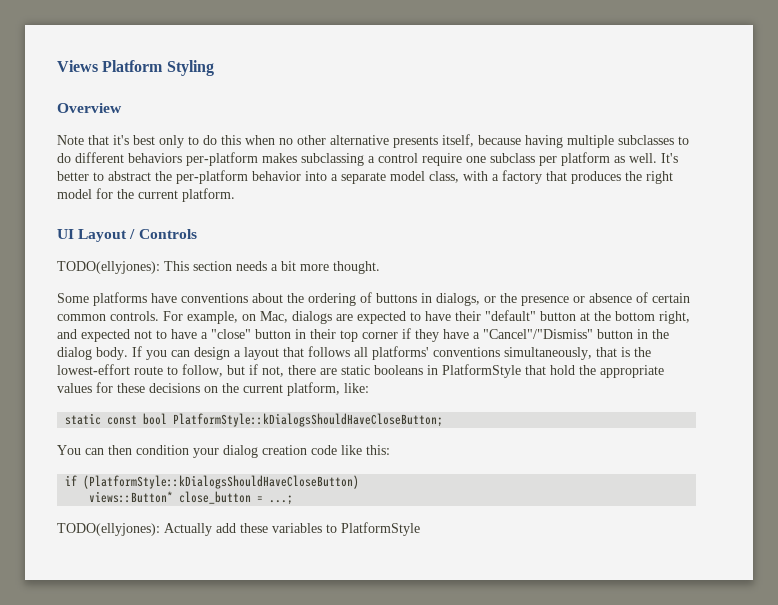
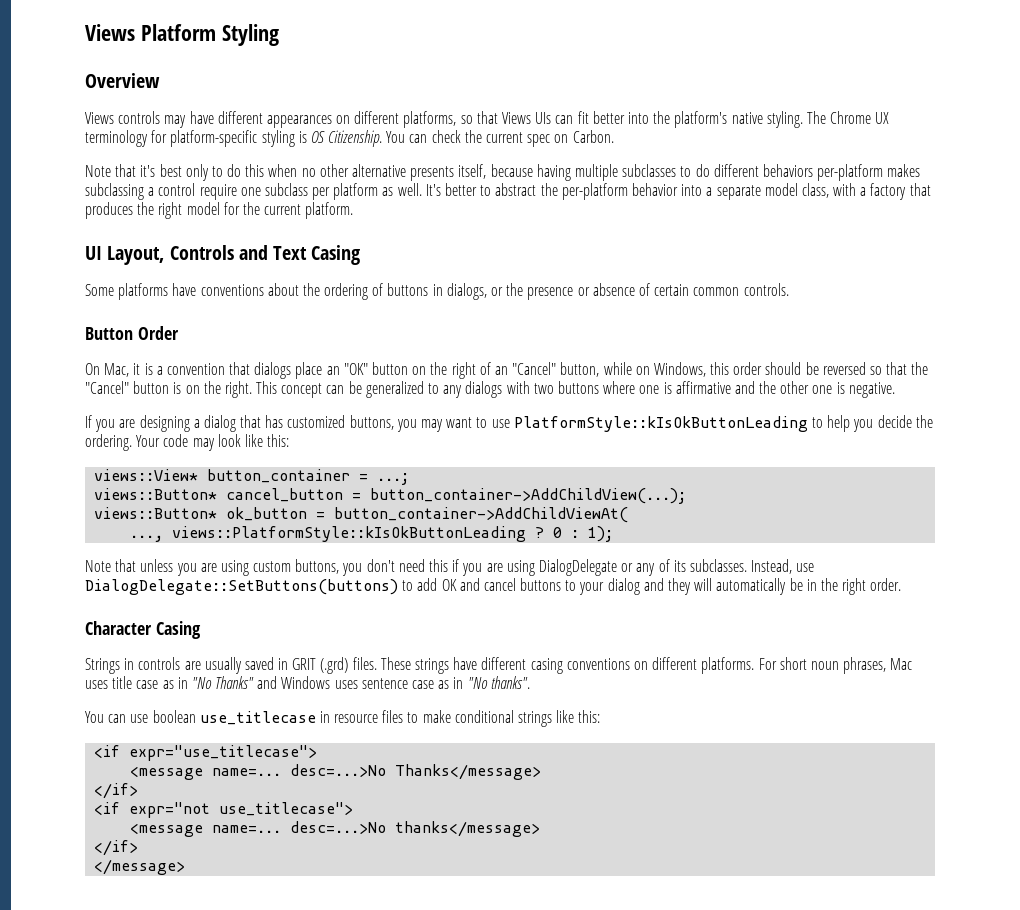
+ Views controls may have different appearances on different platforms, so that Views UIs can fit better into the platform's native styling. The Chrome UX terminology for platform-specific styling is OS Citizenship. You can check the current spec on Carbon.
- UI Layout / Controls
- TODO(ellyjones): This section needs a bit more thought.
+ UI Layout, Controls and Text Casing
- Some platforms have conventions about the ordering of buttons in dialogs, or the presence or absence of certain common controls. For example, on Mac, dialogs are expected to have their "default" button at the bottom right, and expected not to have a "close" button in their top corner if they have a "Cancel"/"Dismiss" button in the dialog body. If you can design a layout that follows all platforms' conventions simultaneously, that is the lowest-effort route to follow, but if not, there are static booleans in PlatformStyle that hold the appropriate values for these decisions on the current platform, like:
- static const bool PlatformStyle::kDialogsShouldHaveCloseButton;
- You can then condition your dialog creation code like this:
- if (PlatformStyle::kDialogsShouldHaveCloseButton)
- views::Button* close_button = ...;
- TODO(ellyjones): Actually add these variables to PlatformStyle
+ Some platforms have conventions about the ordering of buttons in dialogs, or the presence or absence of certain common controls.
+ Button Order
+ On Mac, it is a convention that dialogs place an "OK" button on the right of an "Cancel" button, while on Windows, this order should be reversed so that the "Cancel" button is on the right. This concept can be generalized to any dialogs with two buttons where one is affirmative and the other one is negative.
+ If you are designing a dialog that has customized buttons, you may want to use PlatformStyle::kIsOkButtonLeading to help you decide the ordering. Your code may look like this:
+ views::View* button_container = ...;
+ views::Button* cancel_button = button_container->AddChildView(...);
+ views::Button* ok_button = button_container->AddChildViewAt(
+ ..., views::PlatformStyle::kIsOkButtonLeading ? 0 : 1);
+ Note that unless you are using custom buttons, you don't need this if you are using DialogDelegate or any of its subclasses. Instead, use DialogDelegate::SetButtons(buttons) to add OK and cancel buttons to your dialog and they will automatically be in the right order.
+ Character Casing
+ Strings in controls are usually saved in GRIT (.grd) files. These strings have different casing conventions on different platforms. For short noun phrases, Mac uses title case as in "No Thanks" and Windows uses sentence case as in "No thanks".
+ You can use boolean use_titlecase in resource files to make conditional strings like this:
+ <if expr="use_titlecase">
+ <message name=... desc=...>No Thanks</message>
+ </if>
+ <if expr="not use_titlecase">
+ <message name=... desc=...>No thanks</message>
+ </if>
+ </message>

